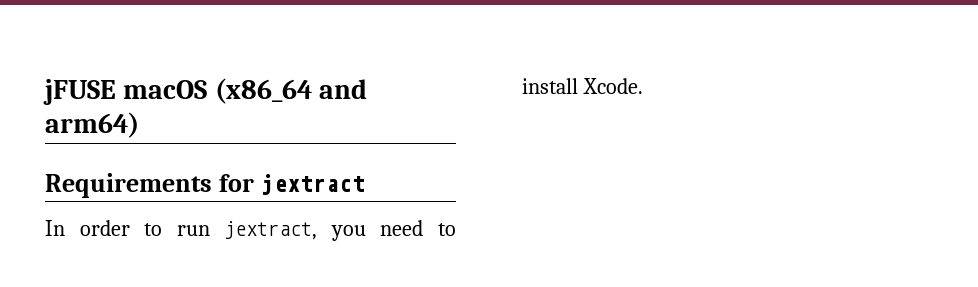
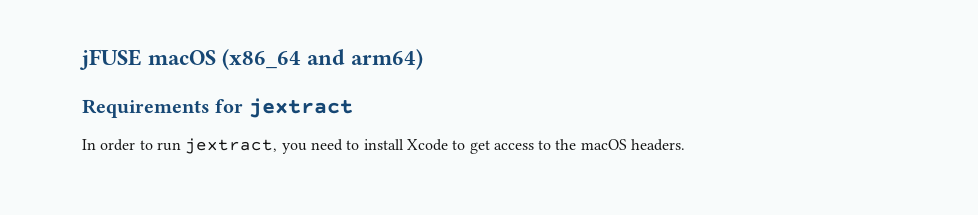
- In order to run jextract, you need to install Xcode.
+ In order to run jextract, you need to install Xcode to get access to the macOS headers.

